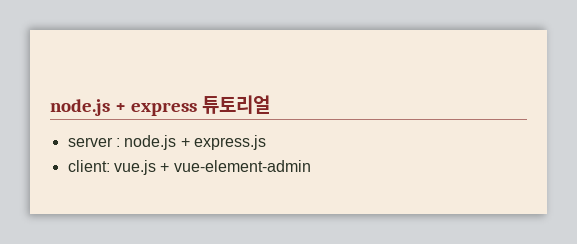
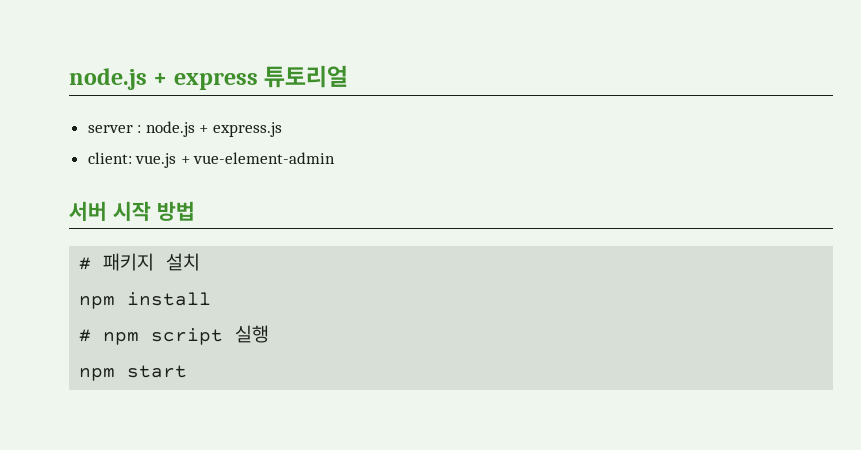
+ 서버 시작 방법
+ # 패키지 설치
+ npm install
+ # npm script 실행
+ npm start

